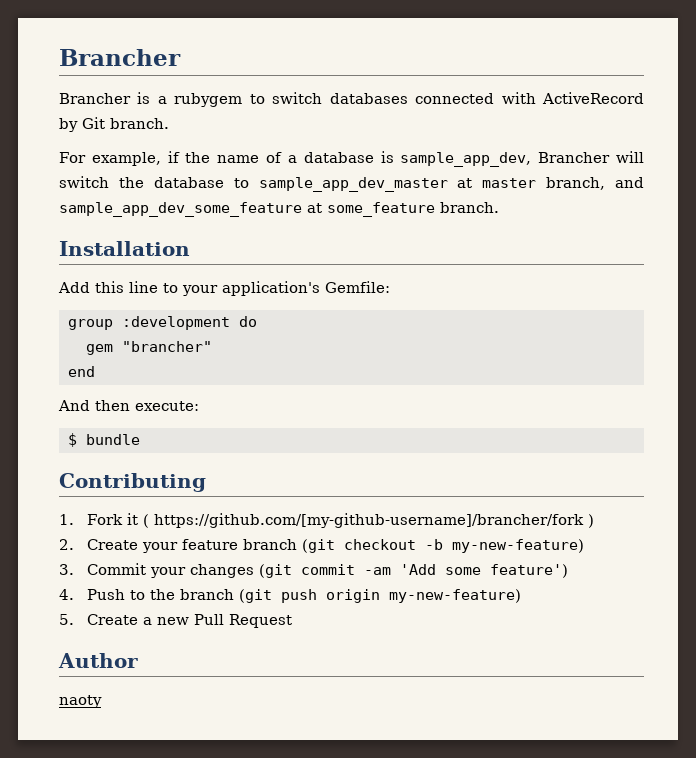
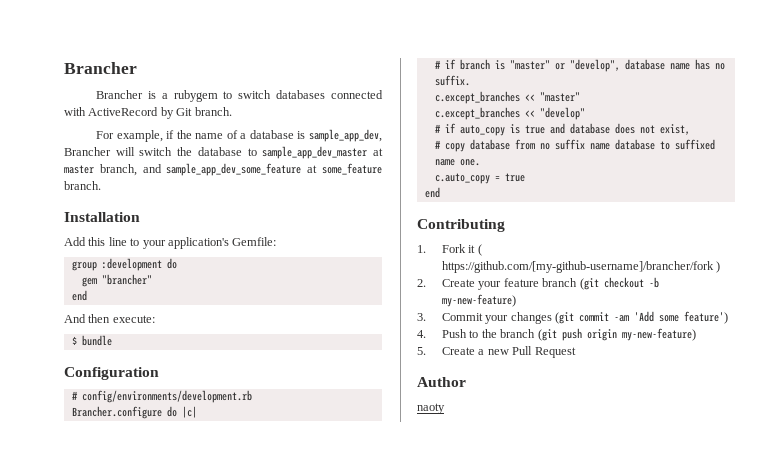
+ Configuration
+ # config/environments/development.rb
+ Brancher.configure do |c|
+ # if branch is "master" or "develop", database name has no suffix.
+ c.except_branches << "master"
+ c.except_branches << "develop"
+ # if auto_copy is true and database does not exist,
+ # copy database from no suffix name database to suffixed name one.
+ c.auto_copy = true
+ end

